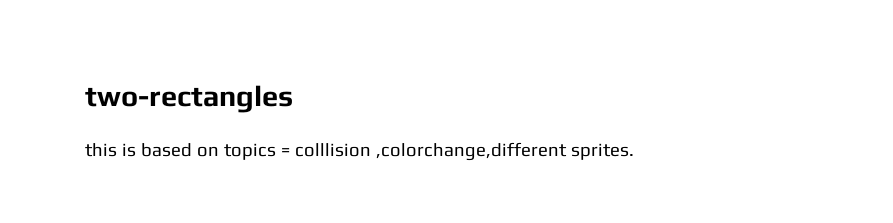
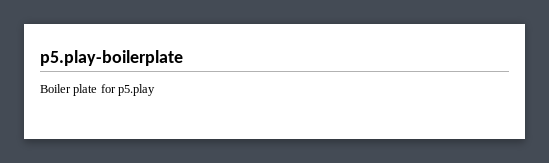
- two-rectangles
- this is based on topics = colllision ,colorchange,different sprites.
+ p5.play-boilerplate
+ Boiler plate for p5.play

